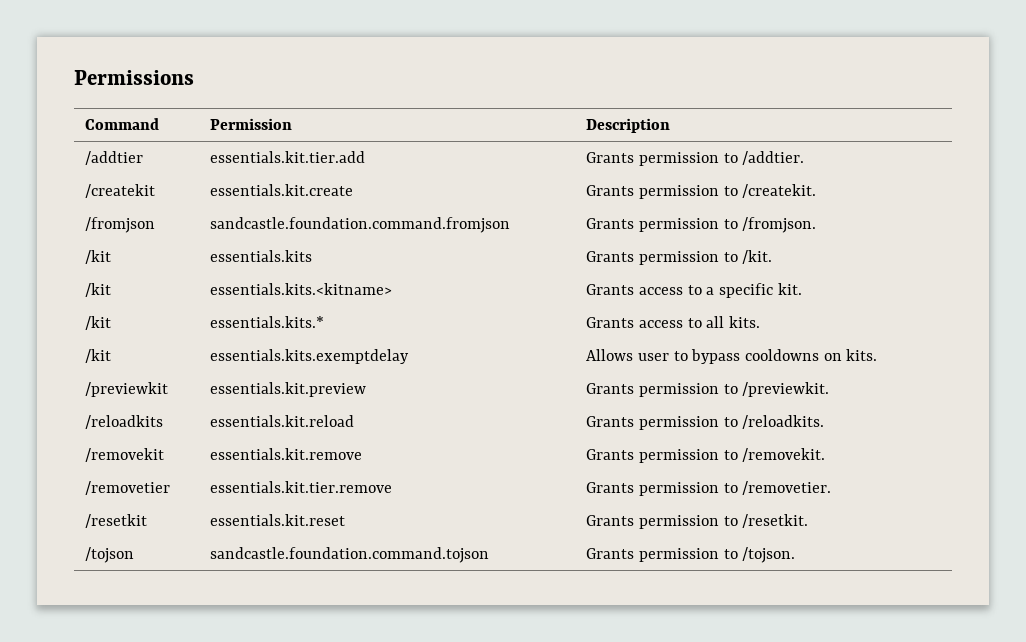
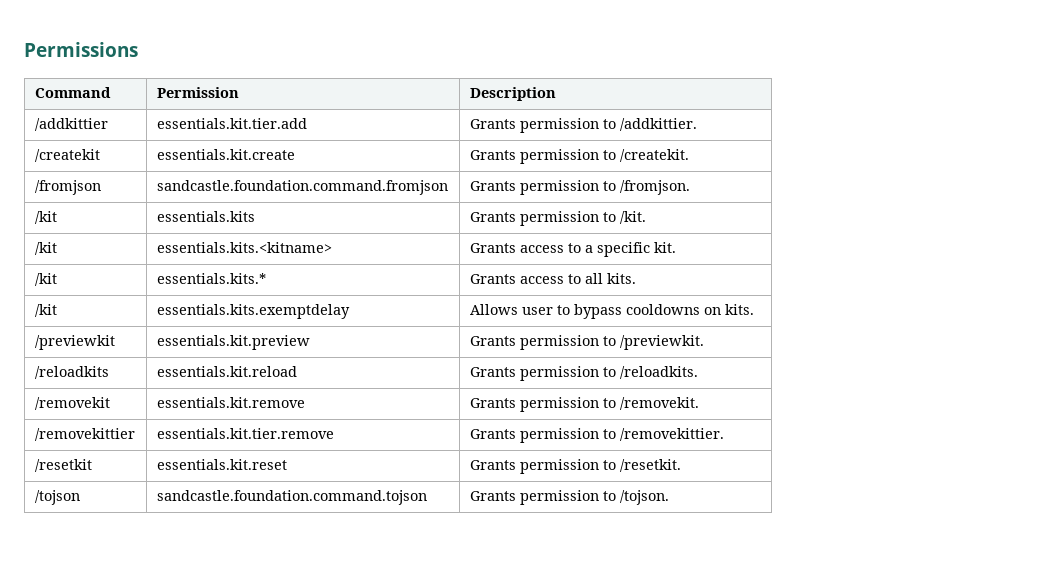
- /addtier | essentials.kit.tier.add | Grants permission to /addtier.
+ /addkittier | essentials.kit.tier.add | Grants permission to /addkittier.
- /removetier | essentials.kit.tier.remove | Grants permission to /removetier.
+ /removekittier | essentials.kit.tier.remove | Grants permission to /removekittier.

